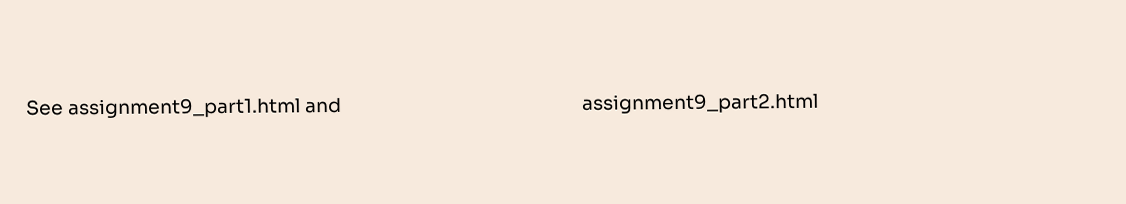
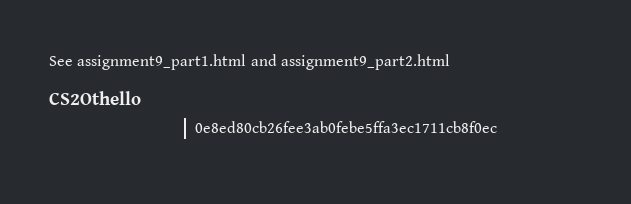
+ CS2Othello
+ 0e8ed80cb26fee3ab0febe5ffa3ec1711cb8f0ec

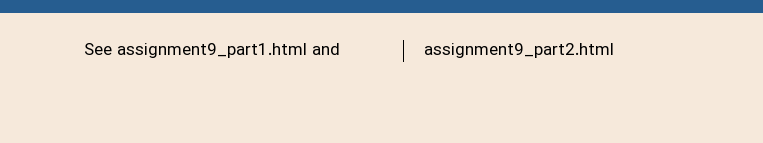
- CS2Othello
- 0e8ed80cb26fee3ab0febe5ffa3ec1711cb8f0ec

